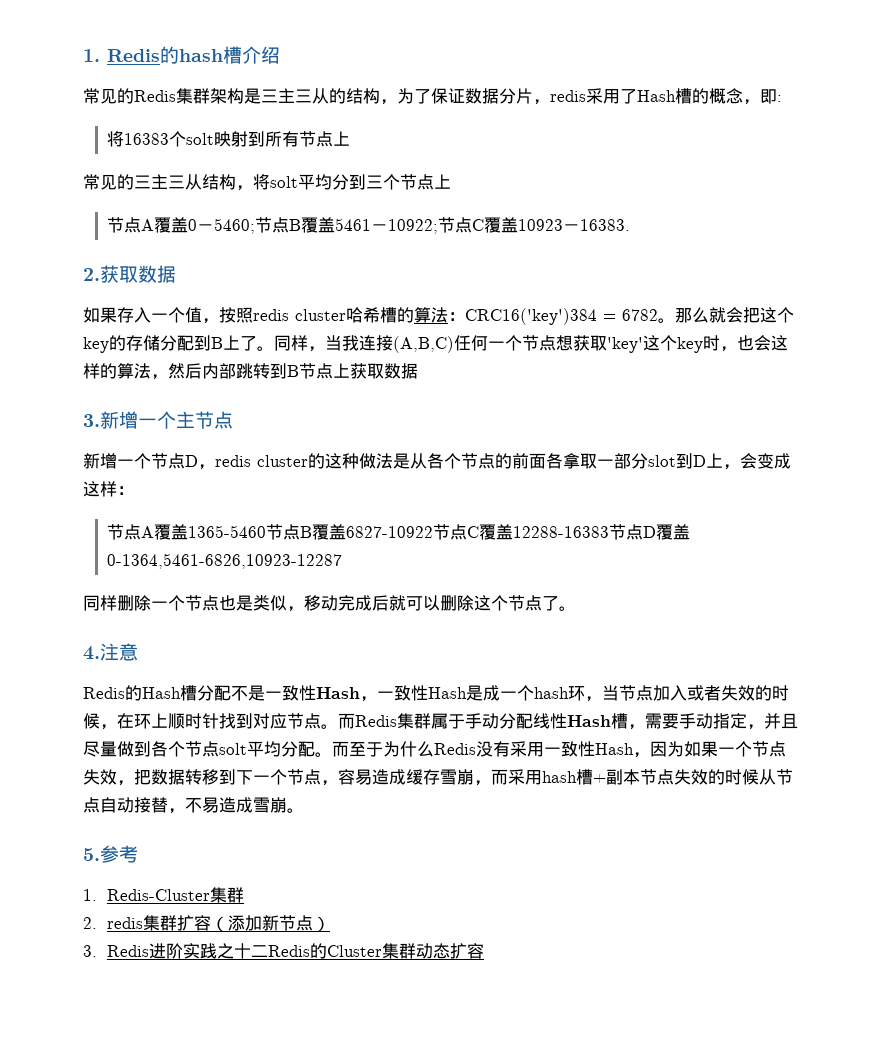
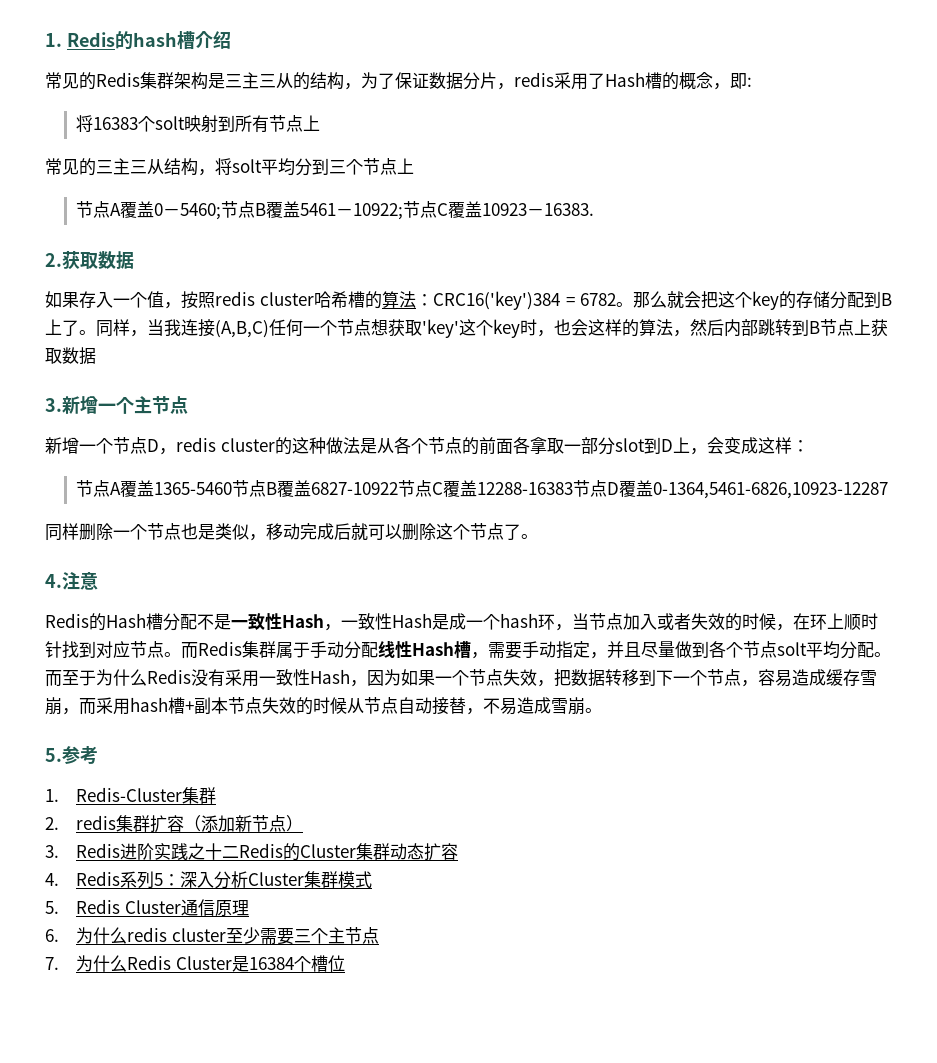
+ 4. Redis系列5：深入分析Cluster集群模式
+ 5. Redis Cluster通信原理
+ 6.为什么redis cluster至少需要三个主节点
+ 7.为什么Redis Cluster是16384个槽位

